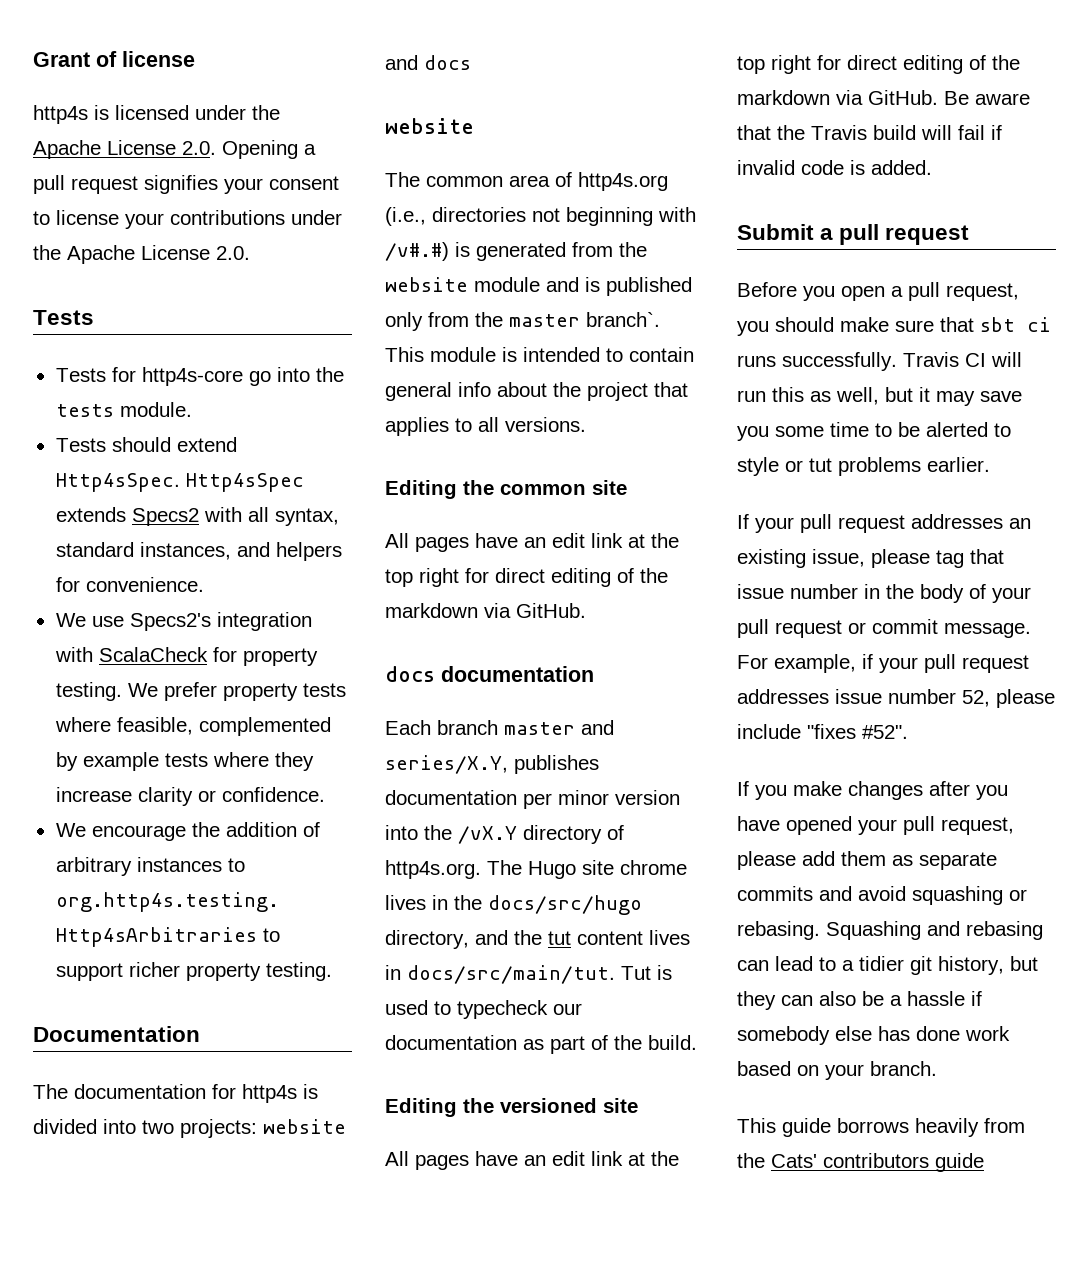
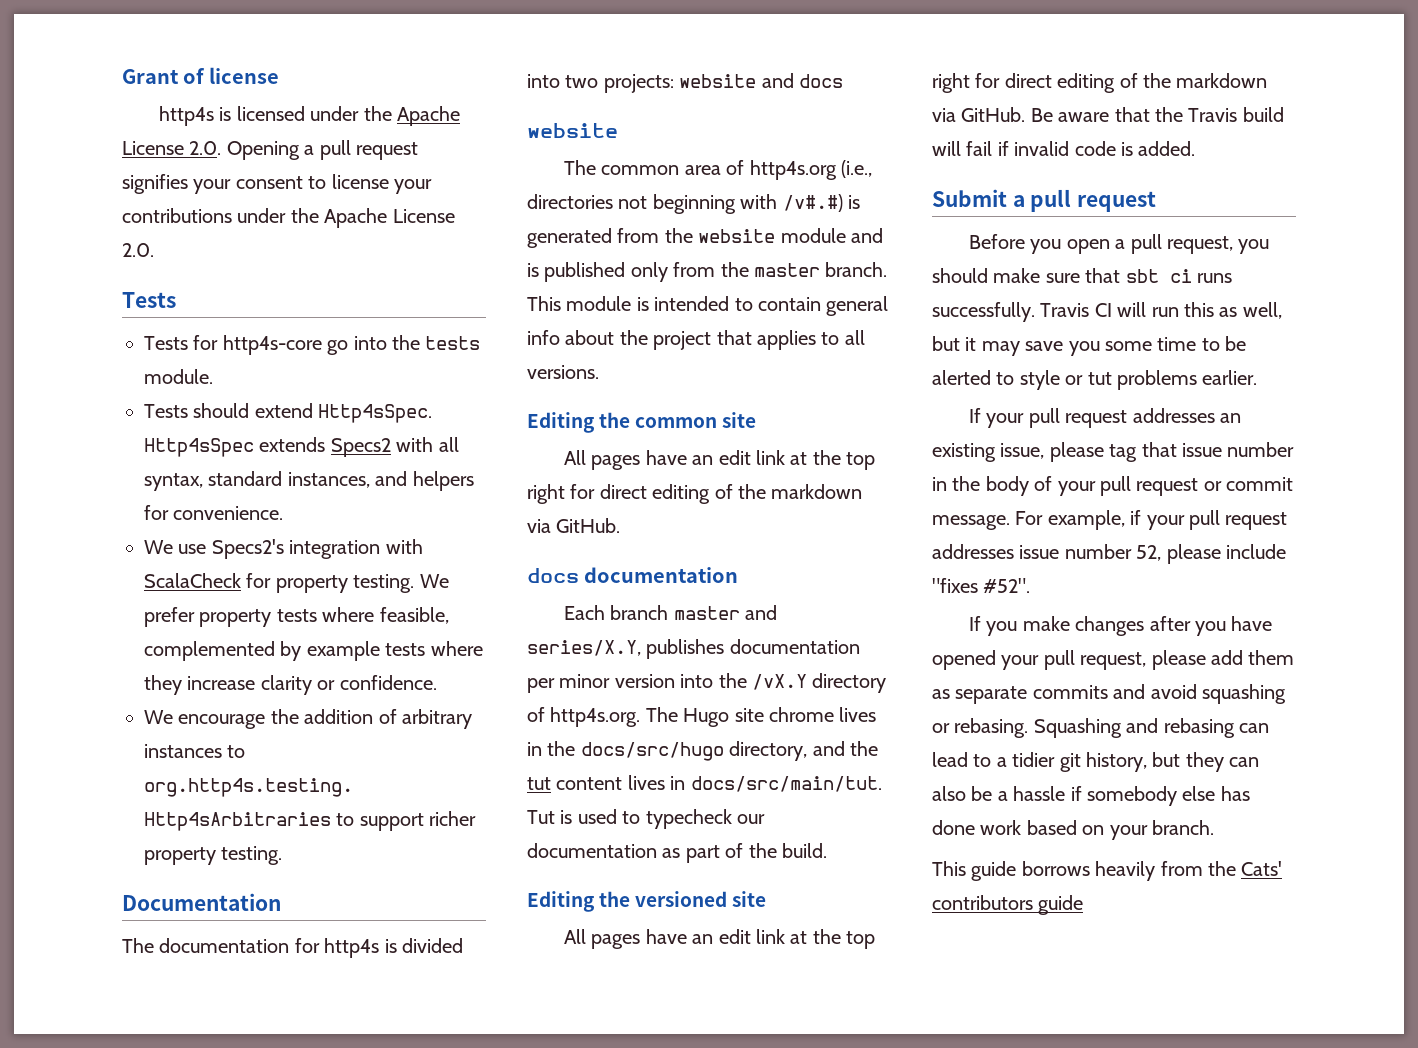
- The common area of http4s.org (i.e., directories not beginning with /v#.#) is generated from the website module and is published only from the master branch`.
+ The common area of http4s.org (i.e., directories not beginning with /v#.#) is generated from the website module and is published only from the master branch.

